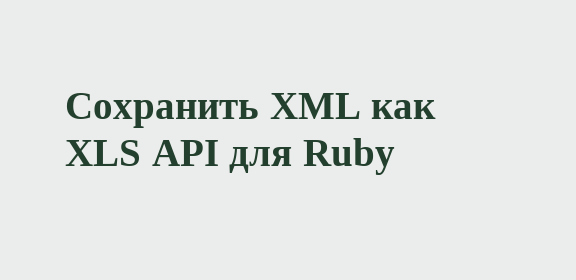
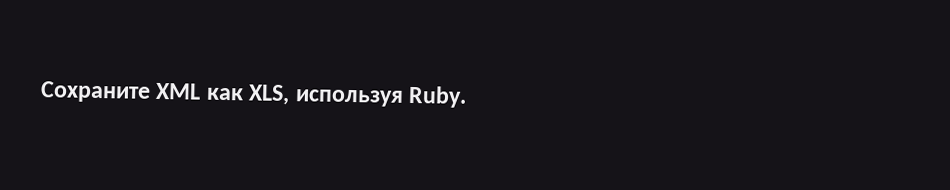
- Сохранить XML как XLS API для Ruby
+ Сохраните XML как XLS, используя Ruby.

